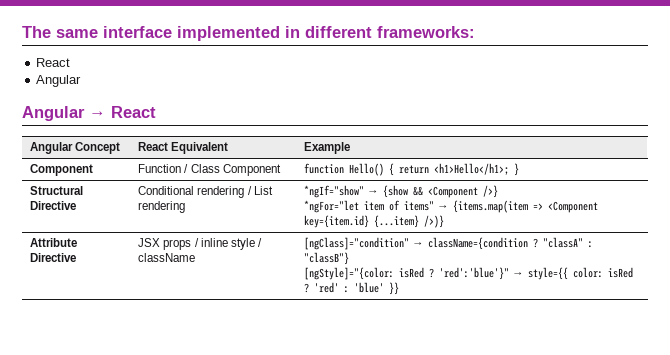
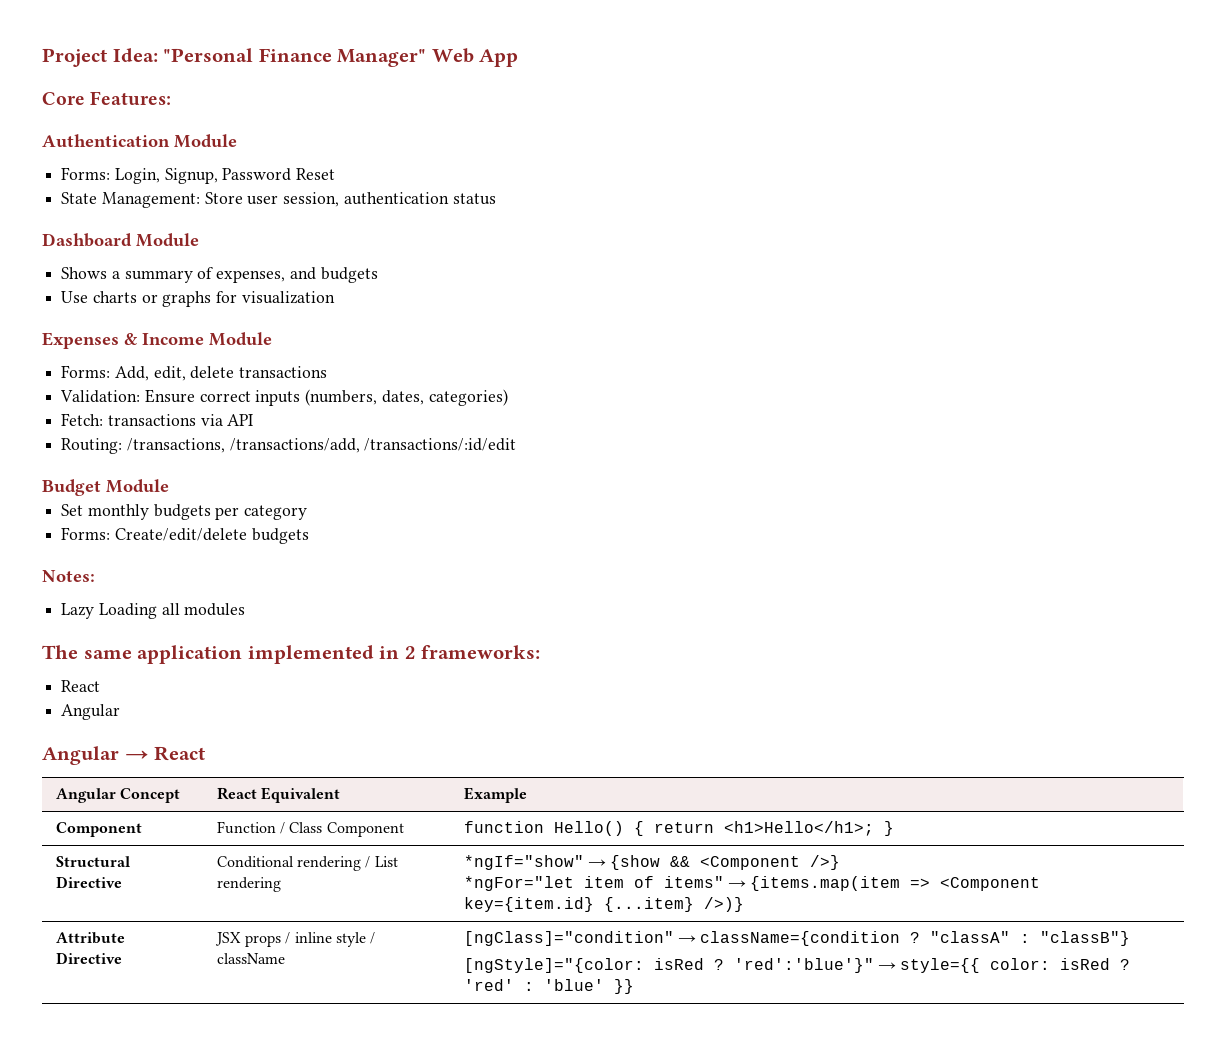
+ Project Idea: "Personal Finance Manager" Web App
+ Core Features:
+ Authentication Module
+ Forms: Login, Signup, Password Reset
+ State Management: Store user session, authentication status
+ Dashboard Module
+ Shows a summary of expenses, and budgets
+ Use charts or graphs for visualization
+ Expenses & Income Module
+ Forms: Add, edit, delete transactions
+ Validation: Ensure correct inputs (numbers, dates, categories)
+ Fetch: transactions via API
+ Routing: /transactions, /transactions/add, /transactions/:id/edit
+ Budget Module
+ Set monthly budgets per category
+ Forms: Create/edit/delete budgets
+ Notes:
+ Lazy Loading all modules
- The same interface implemented in different frameworks:
+ The same application implemented in 2 frameworks:

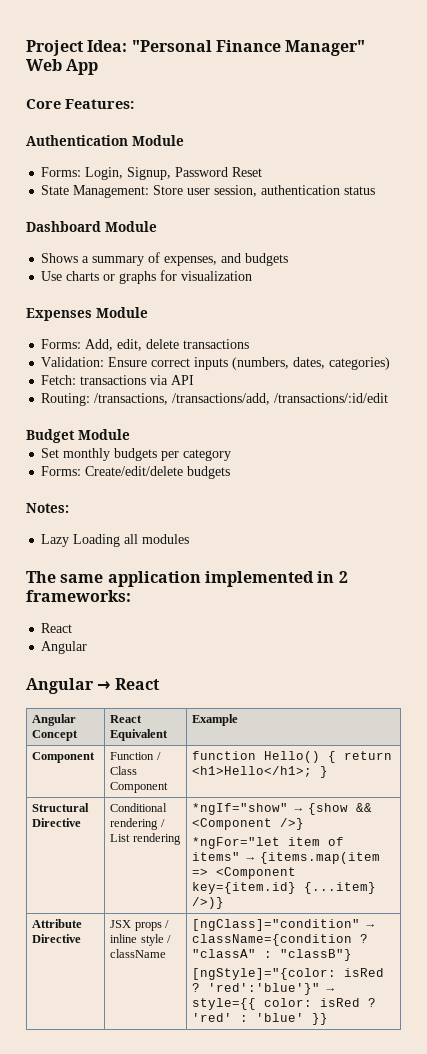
- Expenses & Income Module
+ Expenses Module

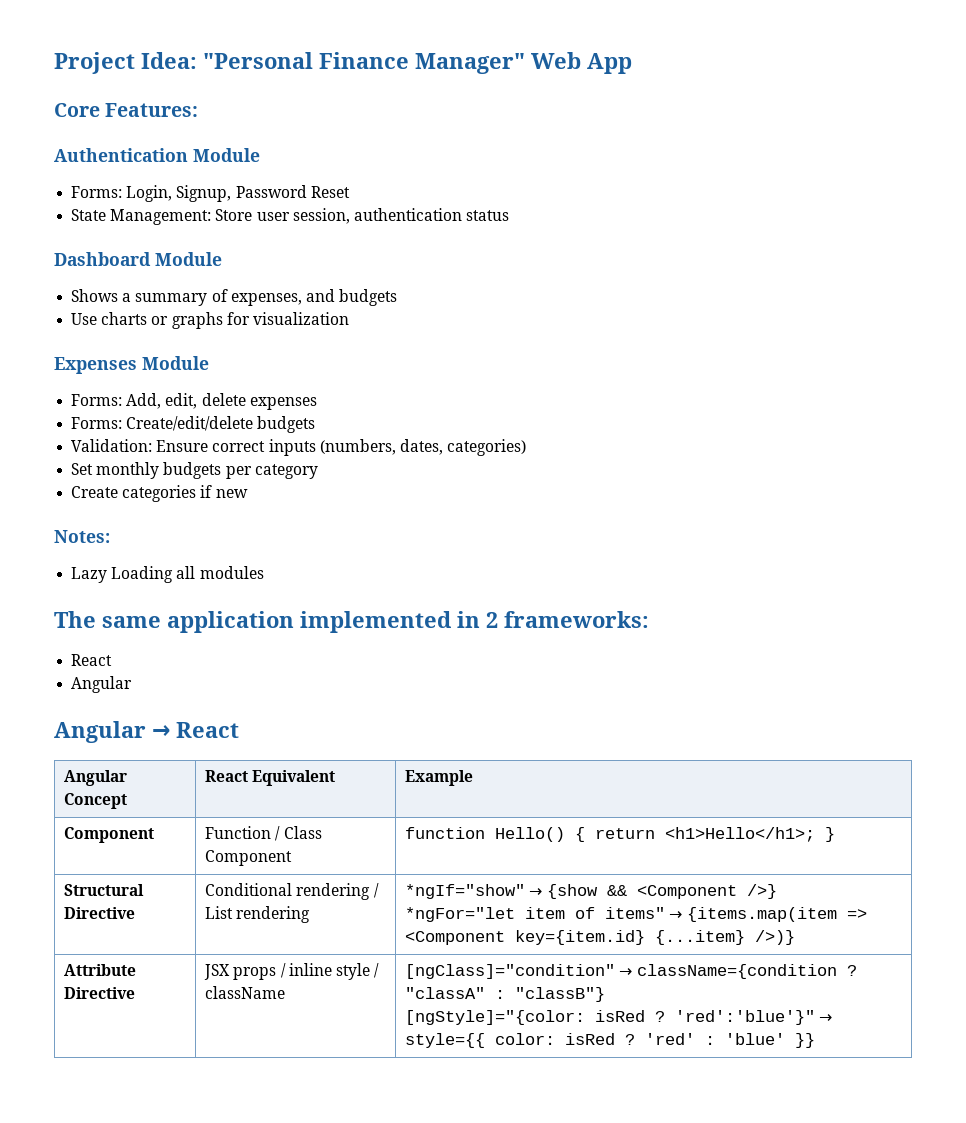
- Forms: Add, edit, delete transactions
+ Forms: Add, edit, delete expenses
+ Forms: Create/edit/delete budgets
- Fetch: transactions via API
- Routing: /transactions, /transactions/add, /transactions/:id/edit
- Budget Module
- Forms: Create/edit/delete budgets
+ Create categories if new

